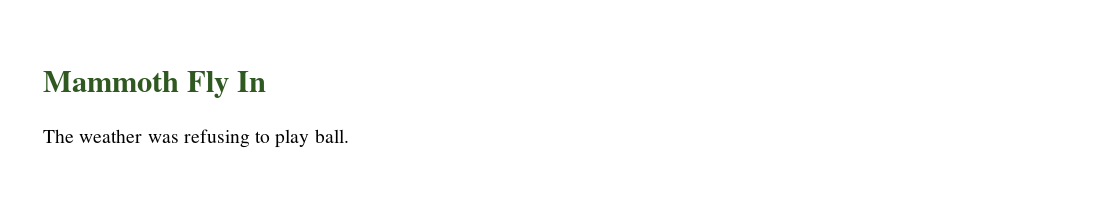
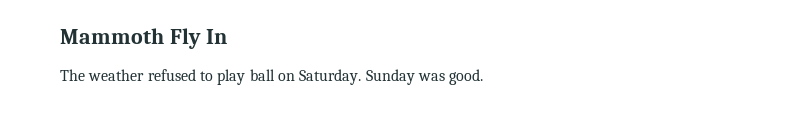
- The weather was refusing to play ball.
+ The weather refused to play ball on Saturday. Sunday was good.

